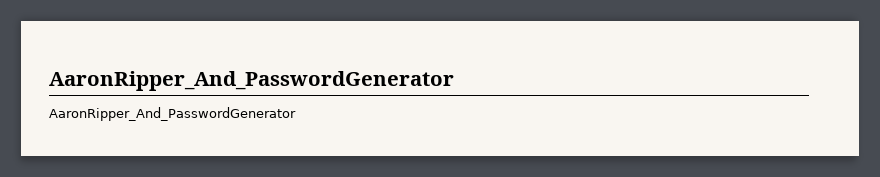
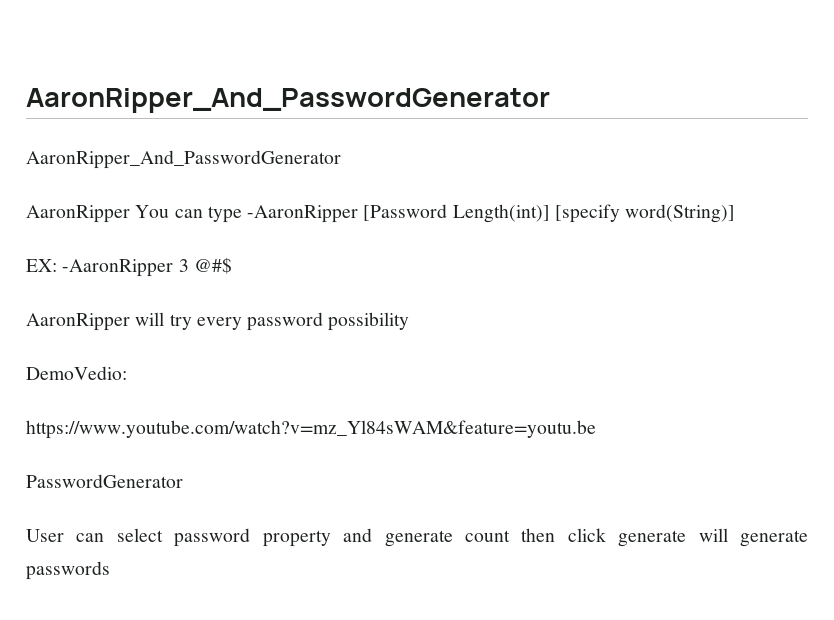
+ AaronRipper You can type -AaronRipper [Password Length(int)] [specify word(String)]
+ EX: -AaronRipper 3 @#$
+ AaronRipper will try every password possibility
+ DemoVedio:
+ https://www.youtube.com/watch?v=mz_Yl84sWAM&feature=youtu.be
+ PasswordGenerator
+ User can select password property and generate count then click generate will generate passwords

